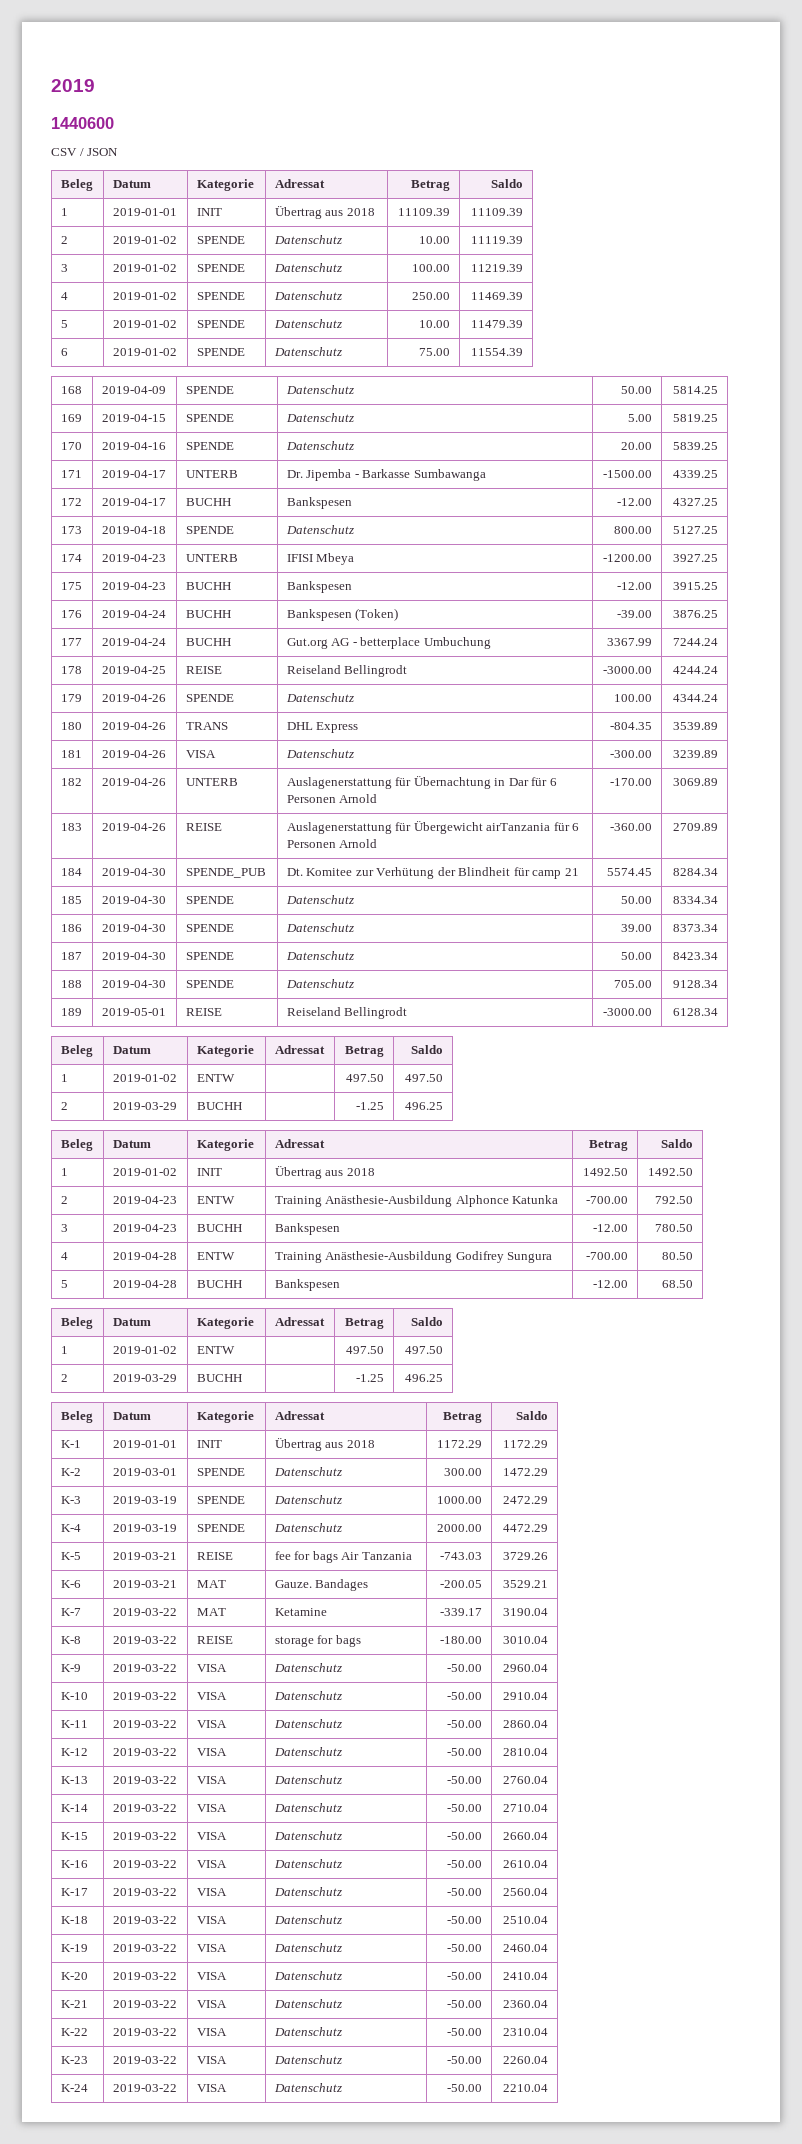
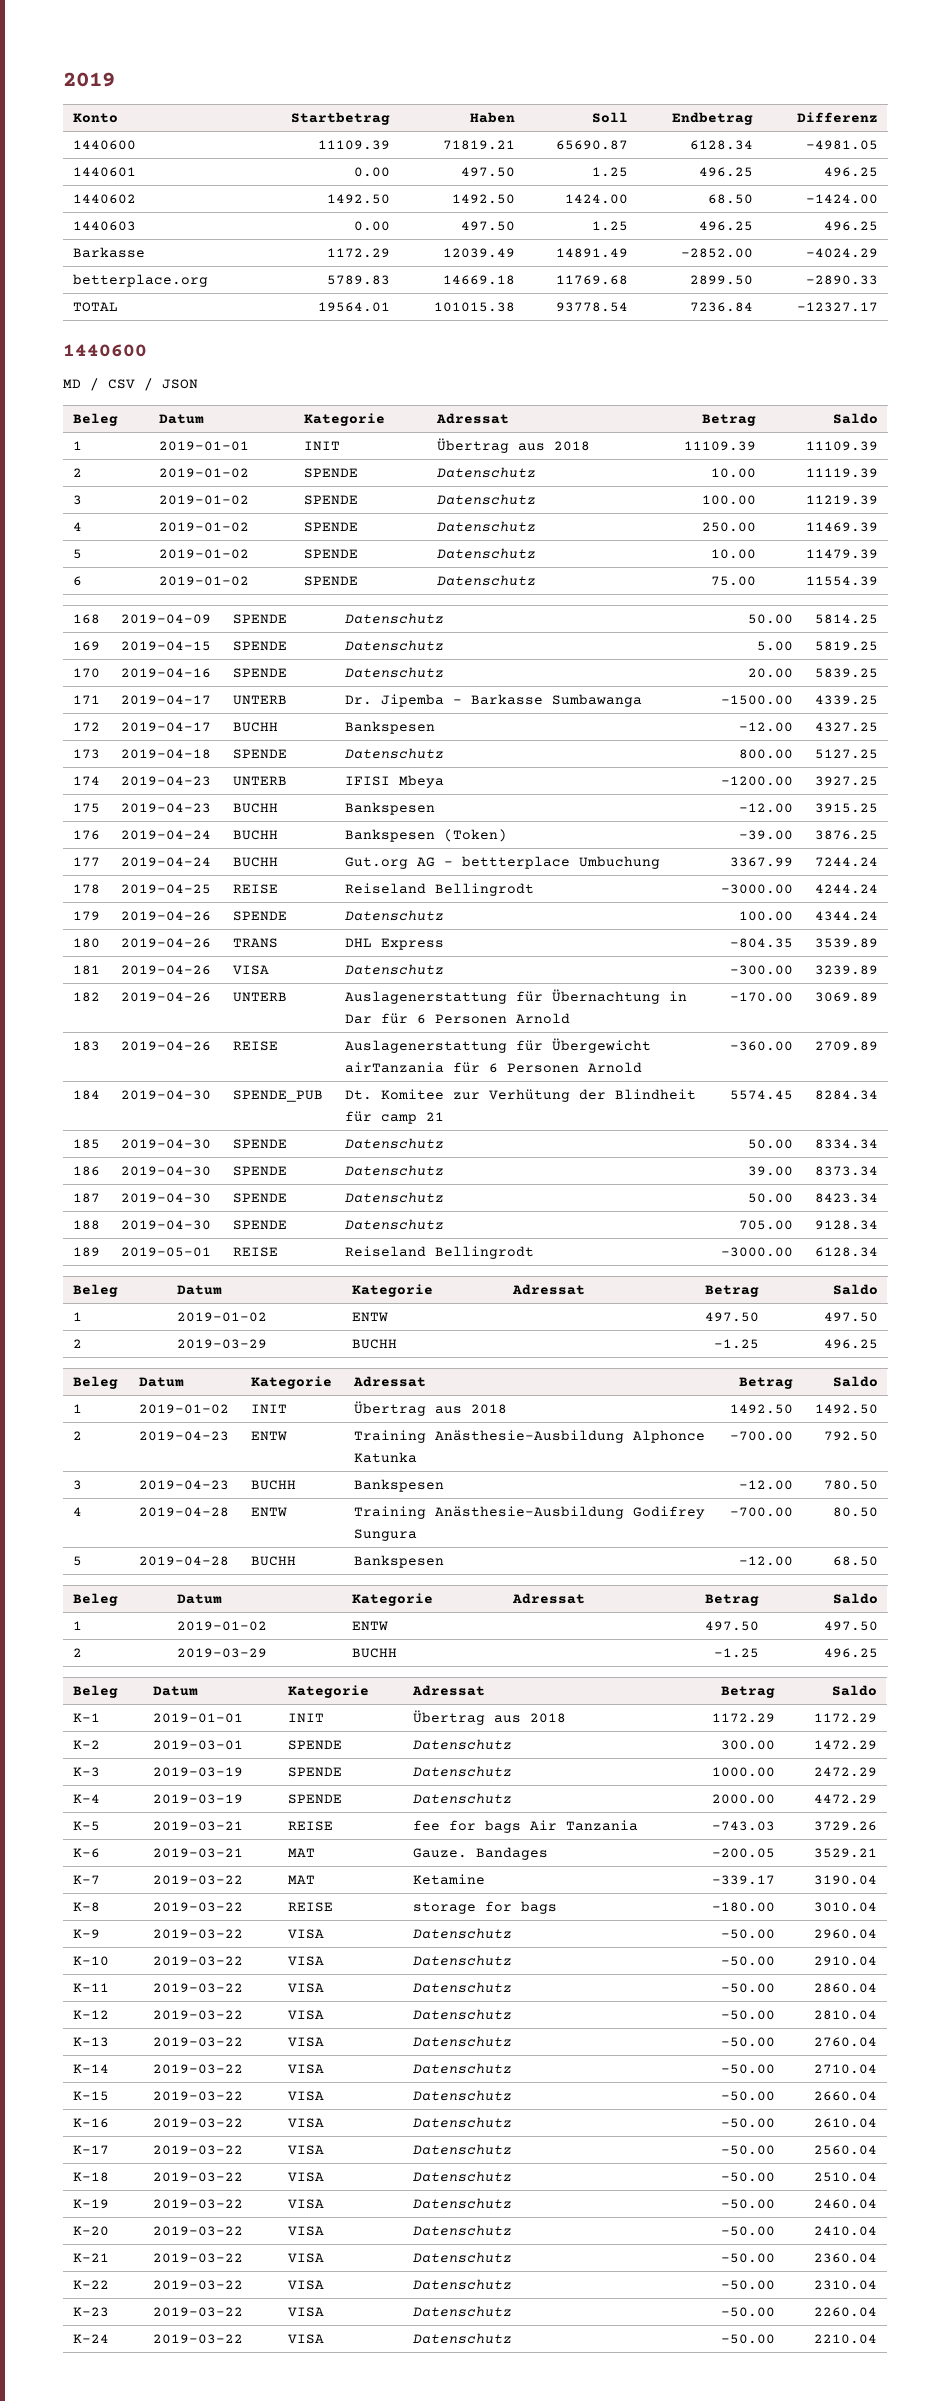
+ Konto | Startbetrag | Haben | Soll | Endbetrag | Differenz
+ 1440600 | 11109.39 | 71819.21 | 65690.87 | 6128.34 | -4981.05
+ 1440601 | 0.00 | 497.50 | 1.25 | 496.25 | 496.25
+ 1440602 | 1492.50 | 1492.50 | 1424.00 | 68.50 | -1424.00
+ 1440603 | 0.00 | 497.50 | 1.25 | 496.25 | 496.25
+ Barkasse | 1172.29 | 12039.49 | 14891.49 | -2852.00 | -4024.29
+ betterplace.org | 5789.83 | 14669.18 | 11769.68 | 2899.50 | -2890.33
+ TOTAL | 19564.01 | 101015.38 | 93778.54 | 7236.84 | -12327.17
- CSV / JSON
+ MD / CSV / JSON
- 177 | 2019-04-24 | BUCHH | Gut.org AG - betterplace Umbuchung | 3367.99 | 7244.24
+ 177 | 2019-04-24 | BUCHH | Gut.org AG - bettterplace Umbuchung | 3367.99 | 7244.24

